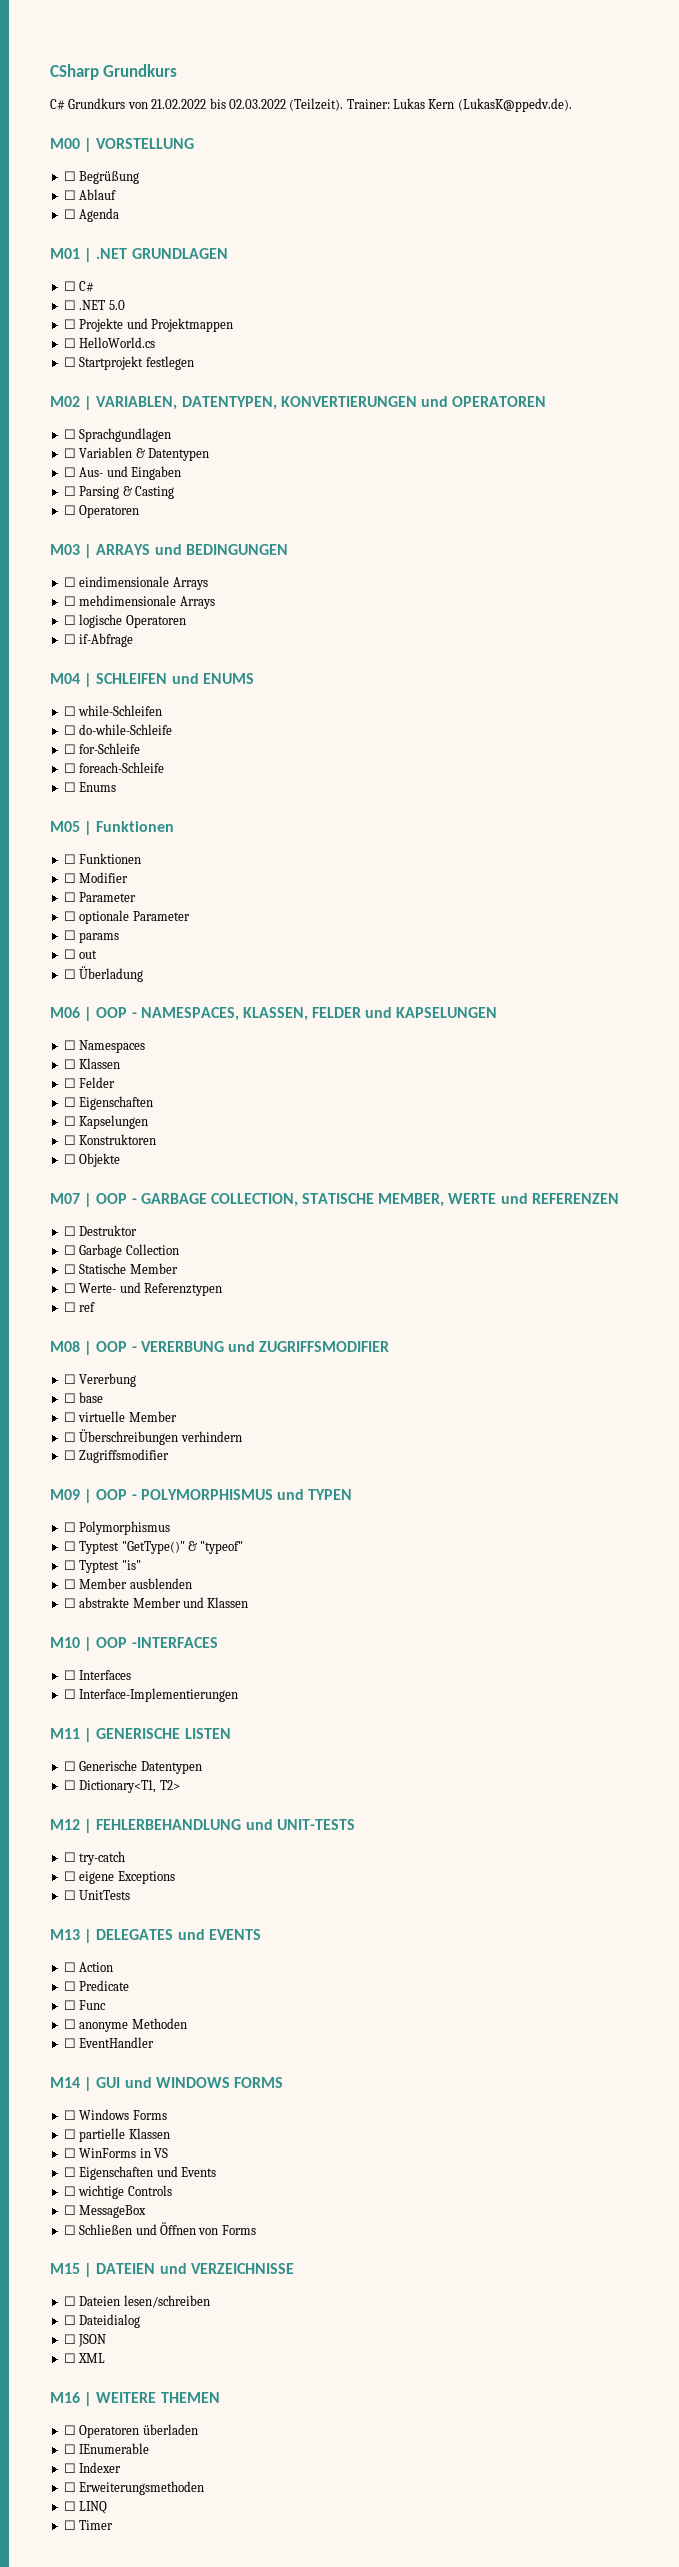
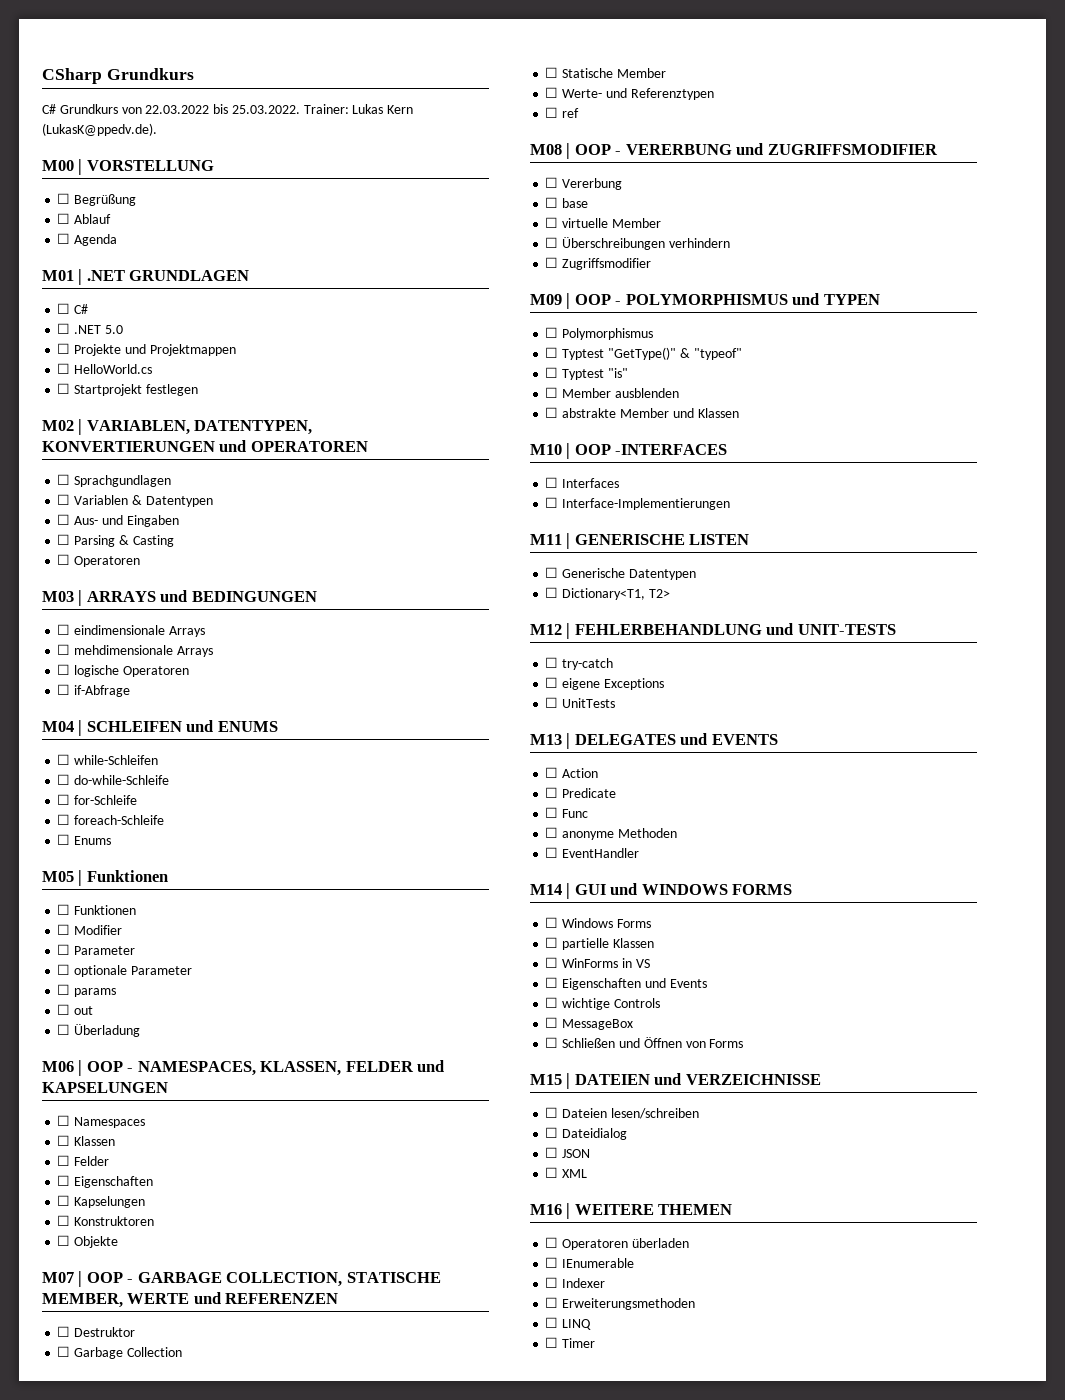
- C# Grundkurs von 21.02.2022 bis 02.03.2022 (Teilzeit). Trainer: Lukas Kern (LukasK@ppedv.de).
+ C# Grundkurs von 22.03.2022 bis 25.03.2022. Trainer: Lukas Kern (LukasK@ppedv.de).

